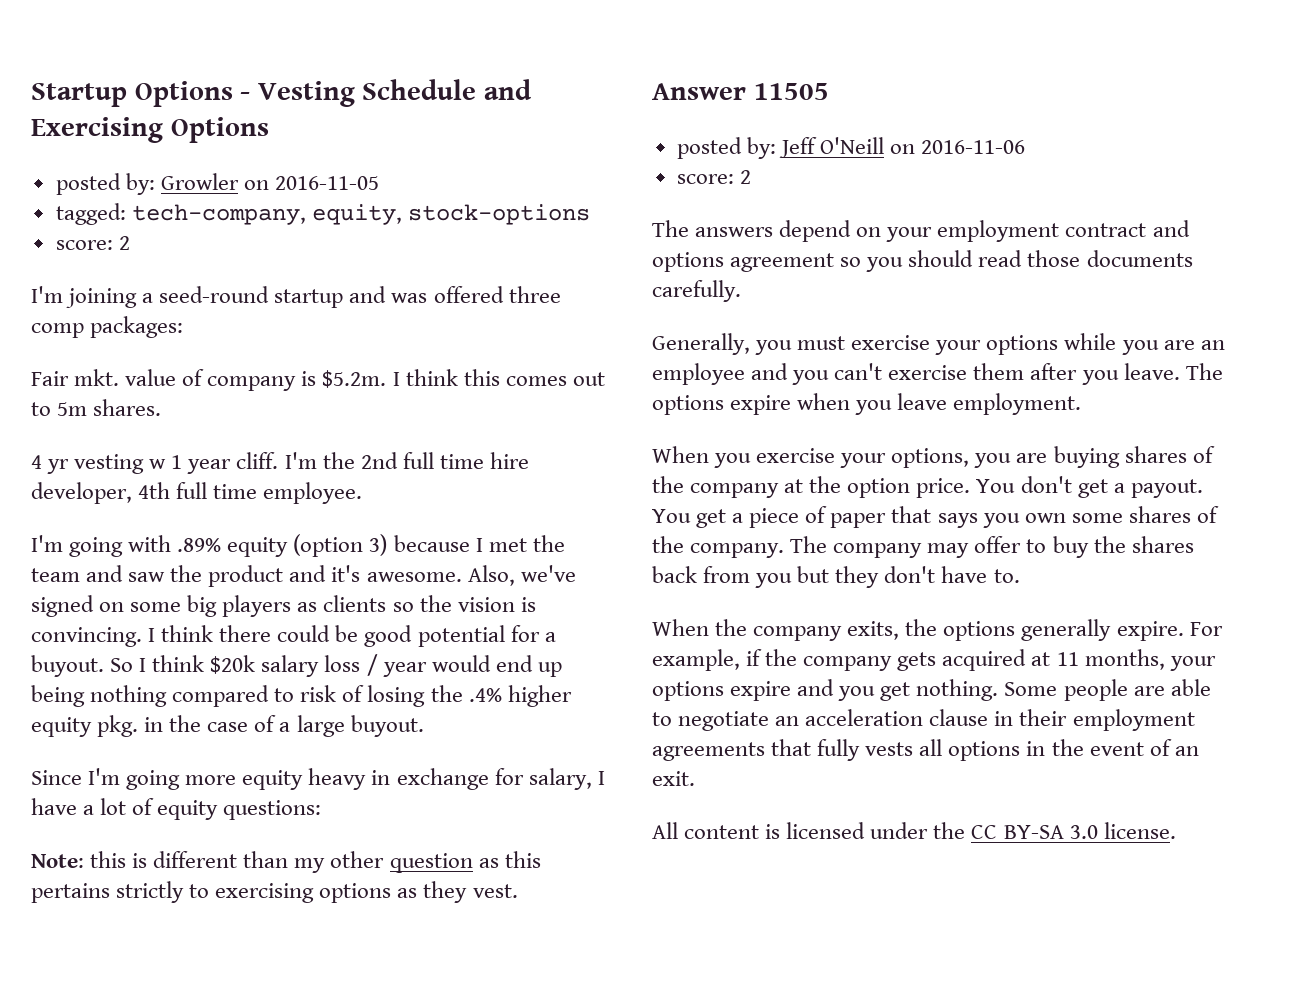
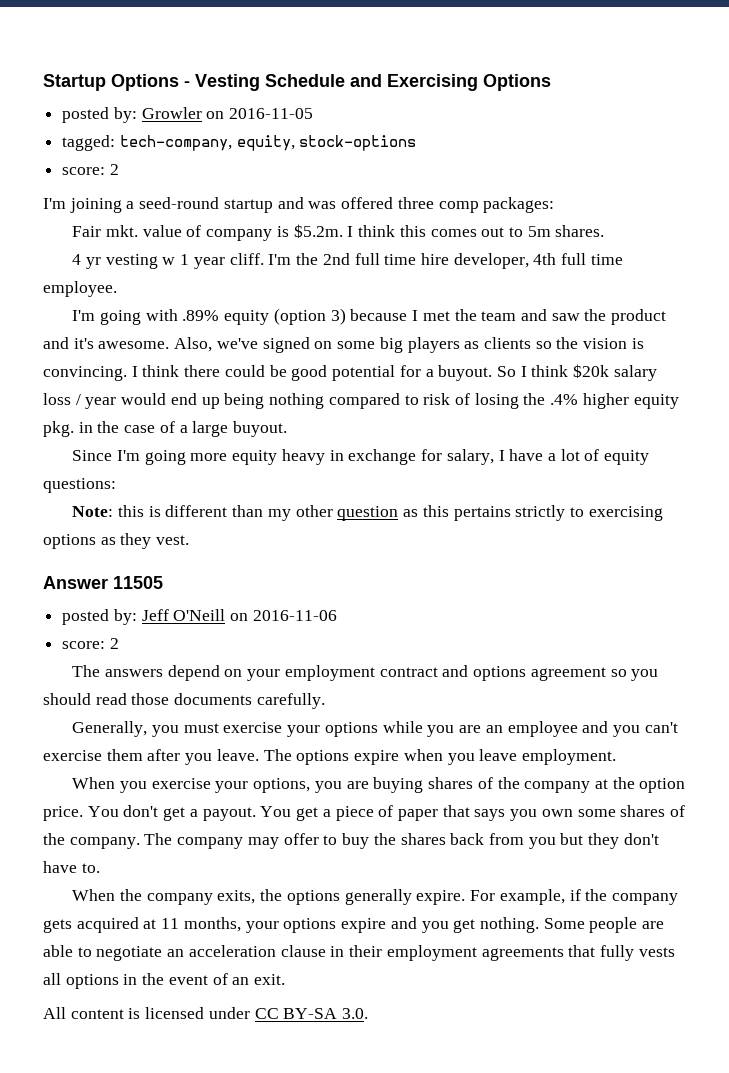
- All content is licensed under the CC BY-SA 3.0 license.
+ All content is licensed under CC BY-SA 3.0.

